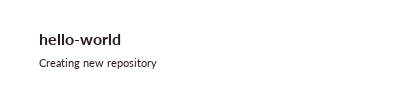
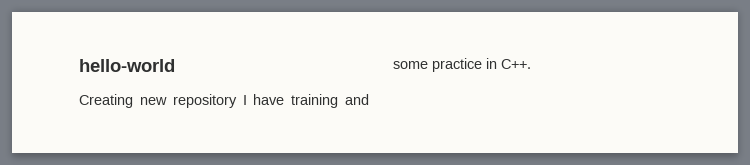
- Creating new repository
+ Creating new repository I have training and some practice in C++.

